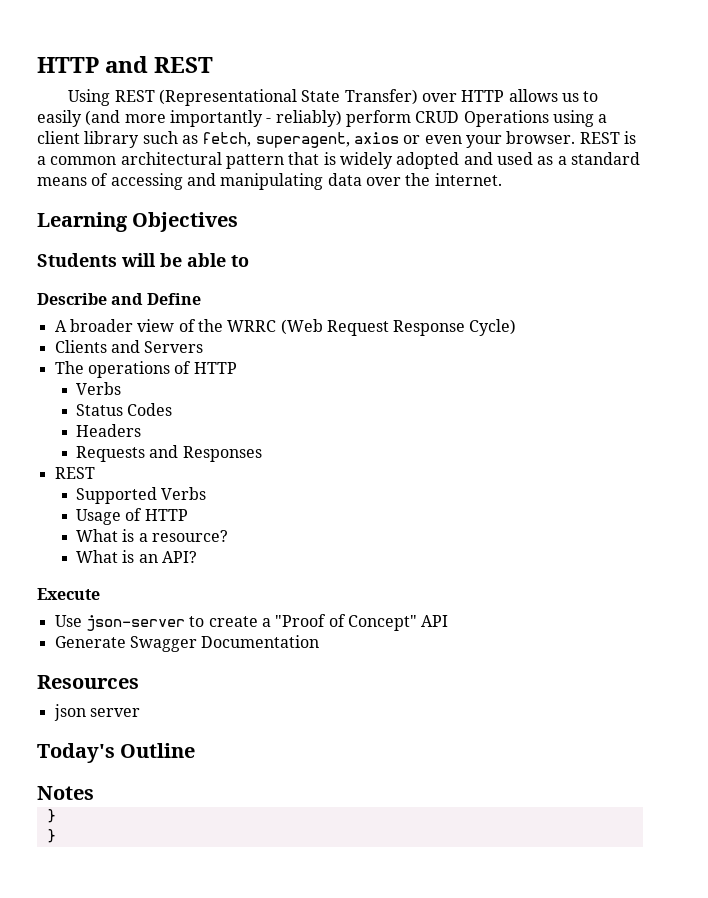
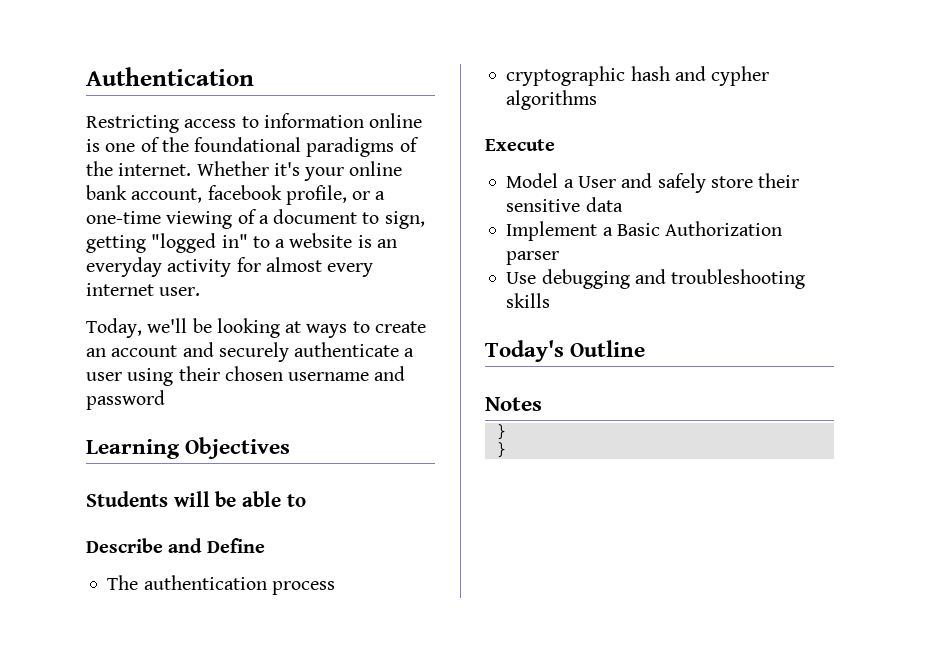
- HTTP and REST
- Using REST (Representational State Transfer) over HTTP allows us to easily (and more importantly - reliably) perform CRUD Operations using a client library such as fetch, superagent, axios or even your browser. REST is a common architectural pattern that is widely adopted and used as a standard means of accessing and manipulating data over the internet.
+ Authentication
+ Restricting access to information online is one of the foundational paradigms of the internet. Whether it's your online bank account, facebook profile, or a one-time viewing of a document to sign, getting "logged in" to a website is an everyday activity for almost every internet user.
+ Today, we'll be looking at ways to create an account and securely authenticate a user using their chosen username and password
- A broader view of the WRRC (Web Request Response Cycle)
- Clients and Servers
- The operations of HTTP
- Verbs
- Status Codes
- Headers
- Requests and Responses
- REST
- Supported Verbs
- Usage of HTTP
- What is a resource?
- What is an API?
+ The authentication process
+ cryptographic hash and cypher algorithms
  Execute
- Use json-server to create a "Proof of Concept" API
- Generate Swagger Documentation
- Resources
- json server
+ Model a User and safely store their sensitive data
+ Implement a Basic Authorization parser
+ Use debugging and troubleshooting skills

